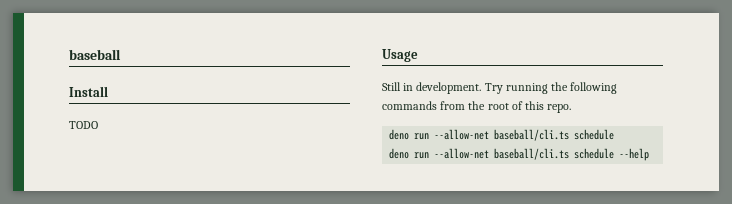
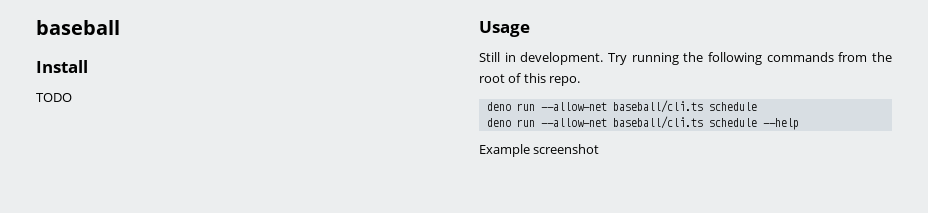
+ Example screenshot

